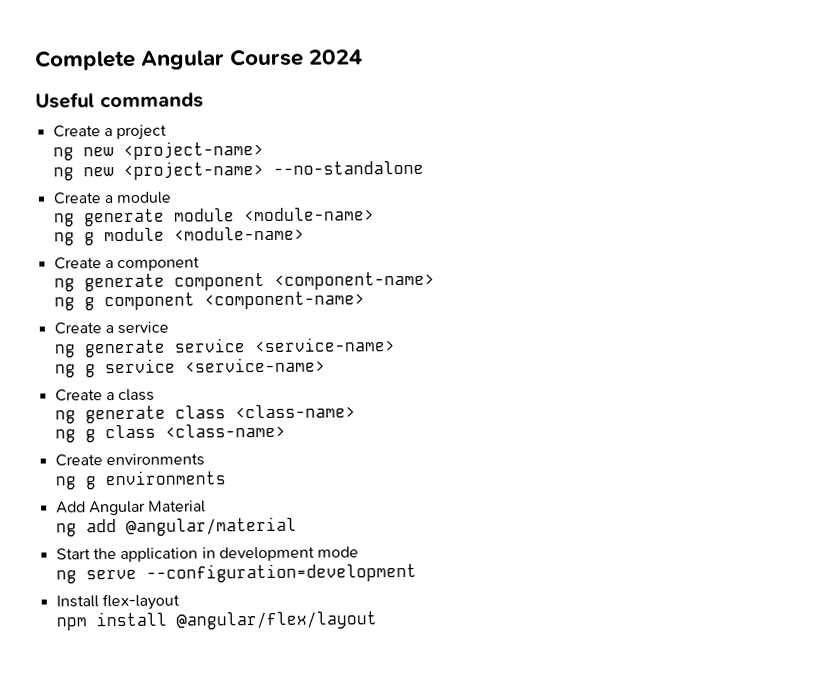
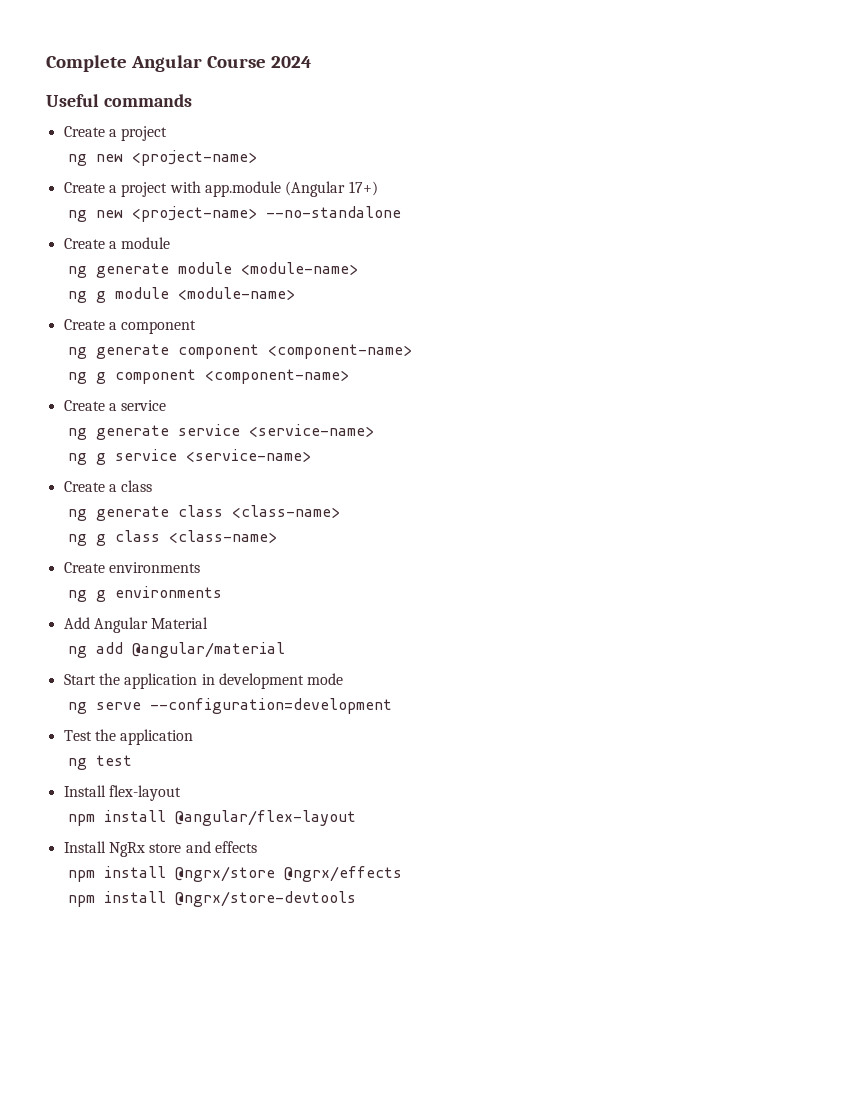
+ Create a project with app.module (Angular 17+)
+ Test the application
+ ng test
- npm install @angular/flex/layout
+ npm install @angular/flex-layout
+ Install NgRx store and effects
+ npm install @ngrx/store @ngrx/effects
+ npm install @ngrx/store-devtools

